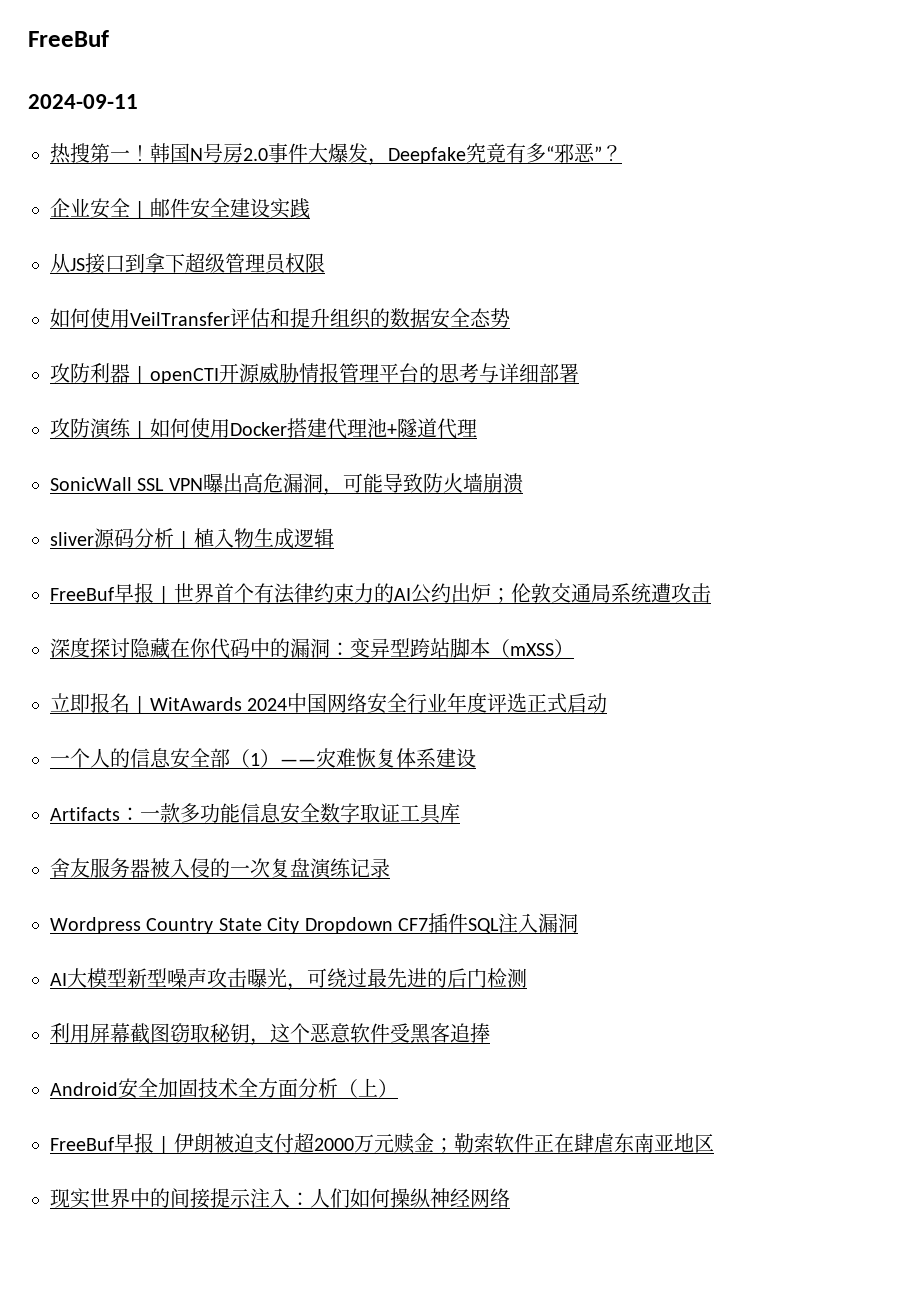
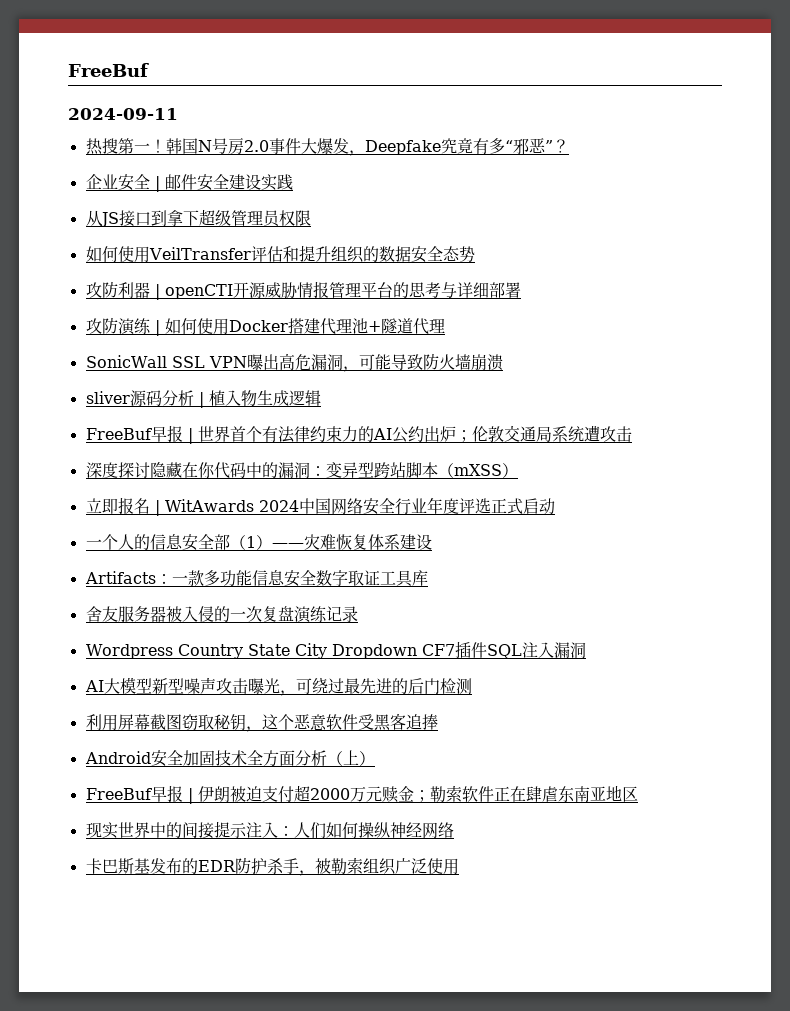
+ 卡巴斯基发布的EDR防护杀手，被勒索组织广泛使用

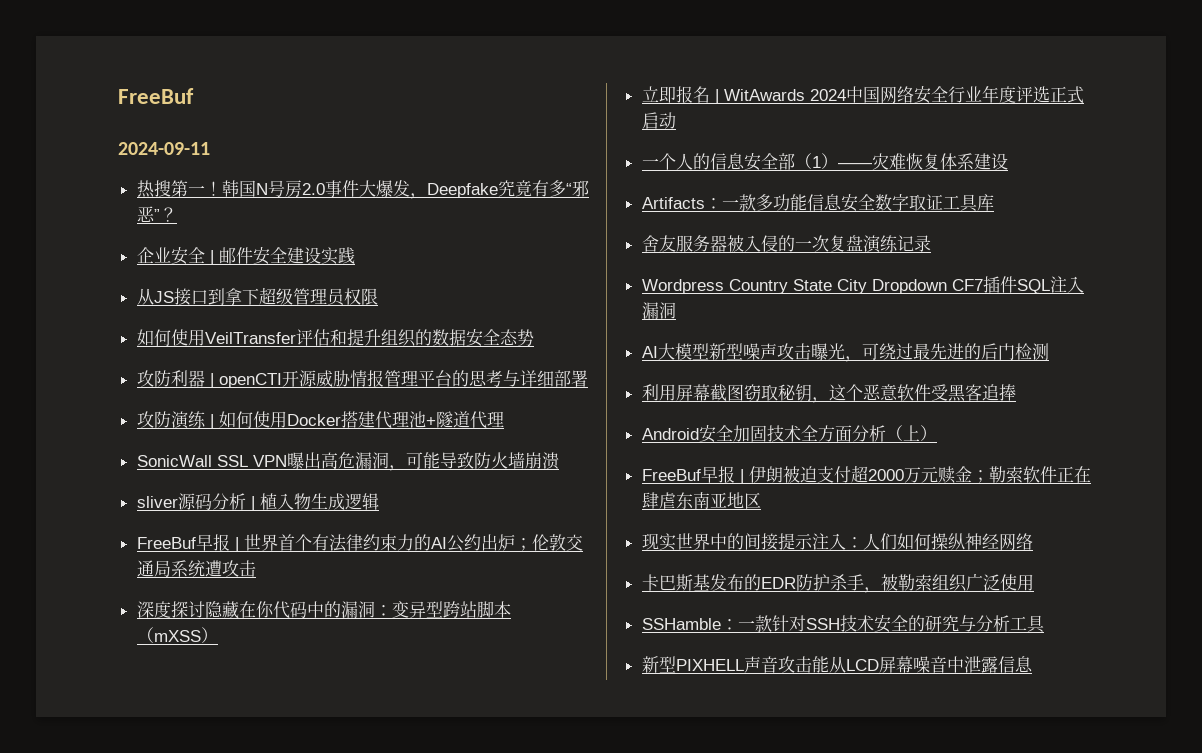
+ SSHamble：一款针对SSH技术安全的研究与分析工具
+ 新型PIXHELL声音攻击能从LCD屏幕噪音中泄露信息

